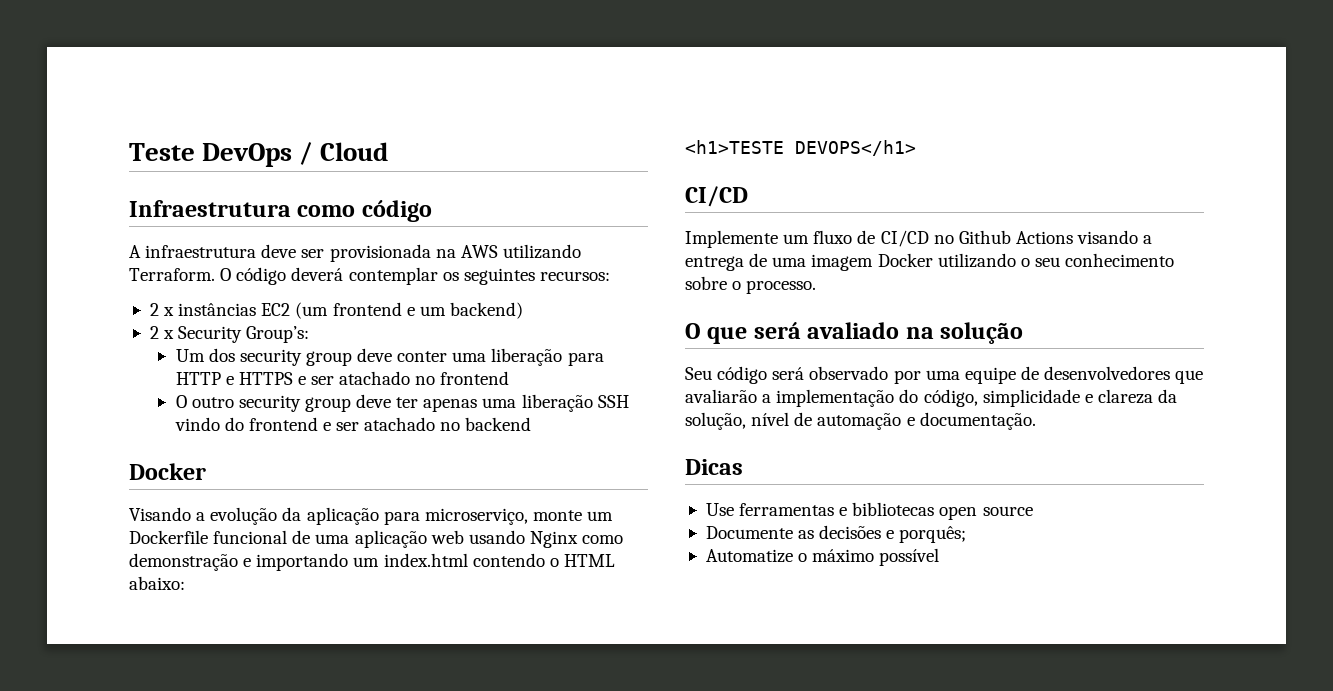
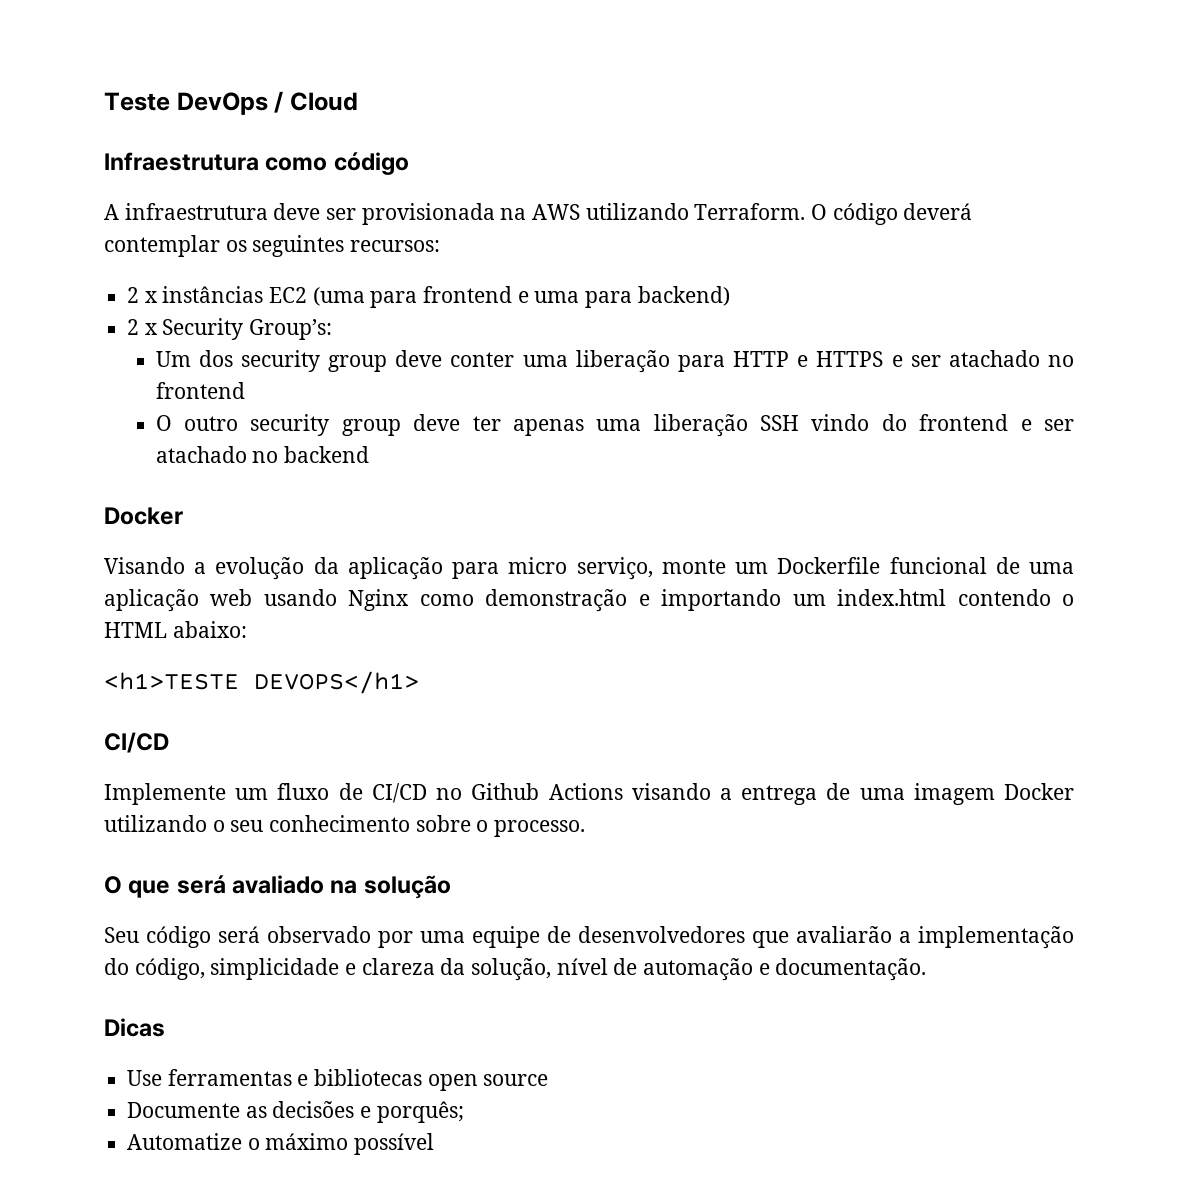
- 2 x instâncias EC2 (um frontend e um backend)
+ 2 x instâncias EC2 (uma para frontend e uma para backend)
- Visando a evolução da aplicação para microserviço, monte um Dockerfile funcional de uma aplicação web usando Nginx como demonstração e importando um index.html contendo o HTML abaixo:
+ Visando a evolução da aplicação para micro serviço, monte um Dockerfile funcional de uma aplicação web usando Nginx como demonstração e importando um index.html contendo o HTML abaixo:

